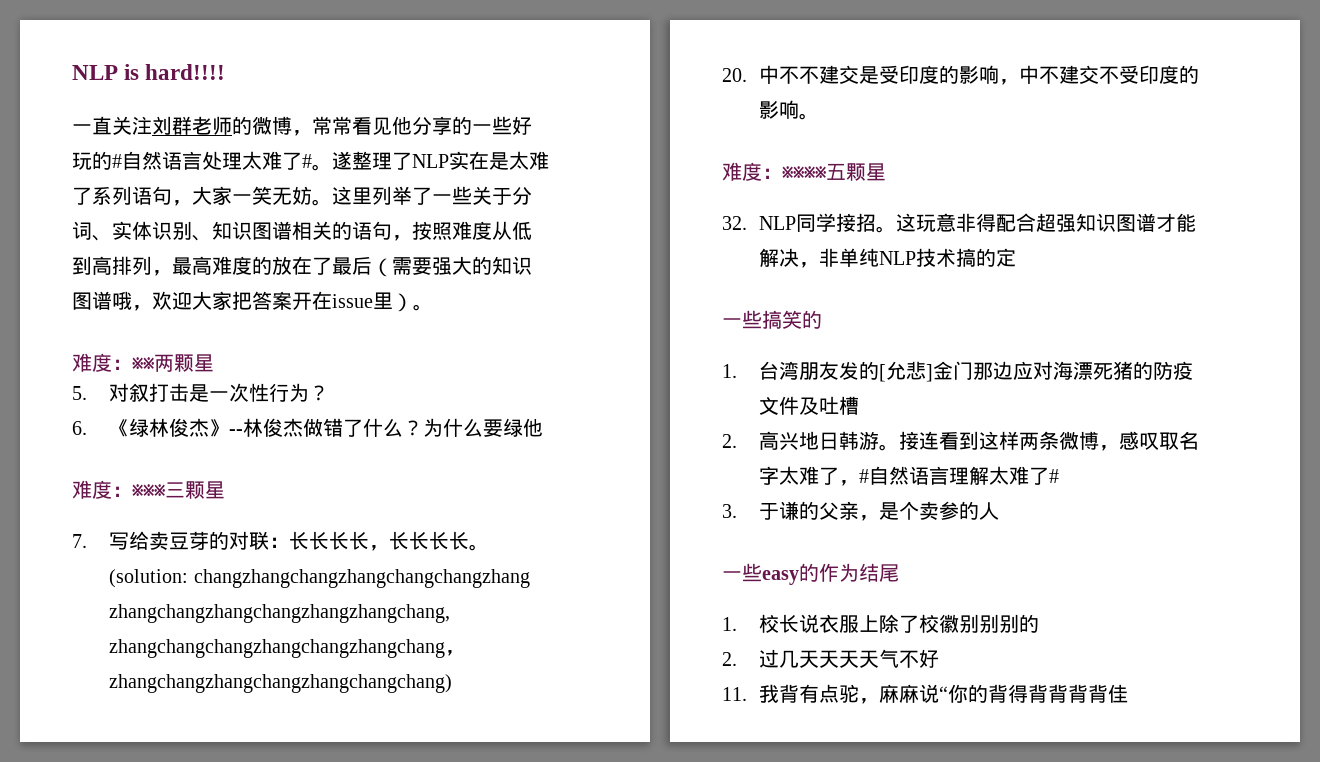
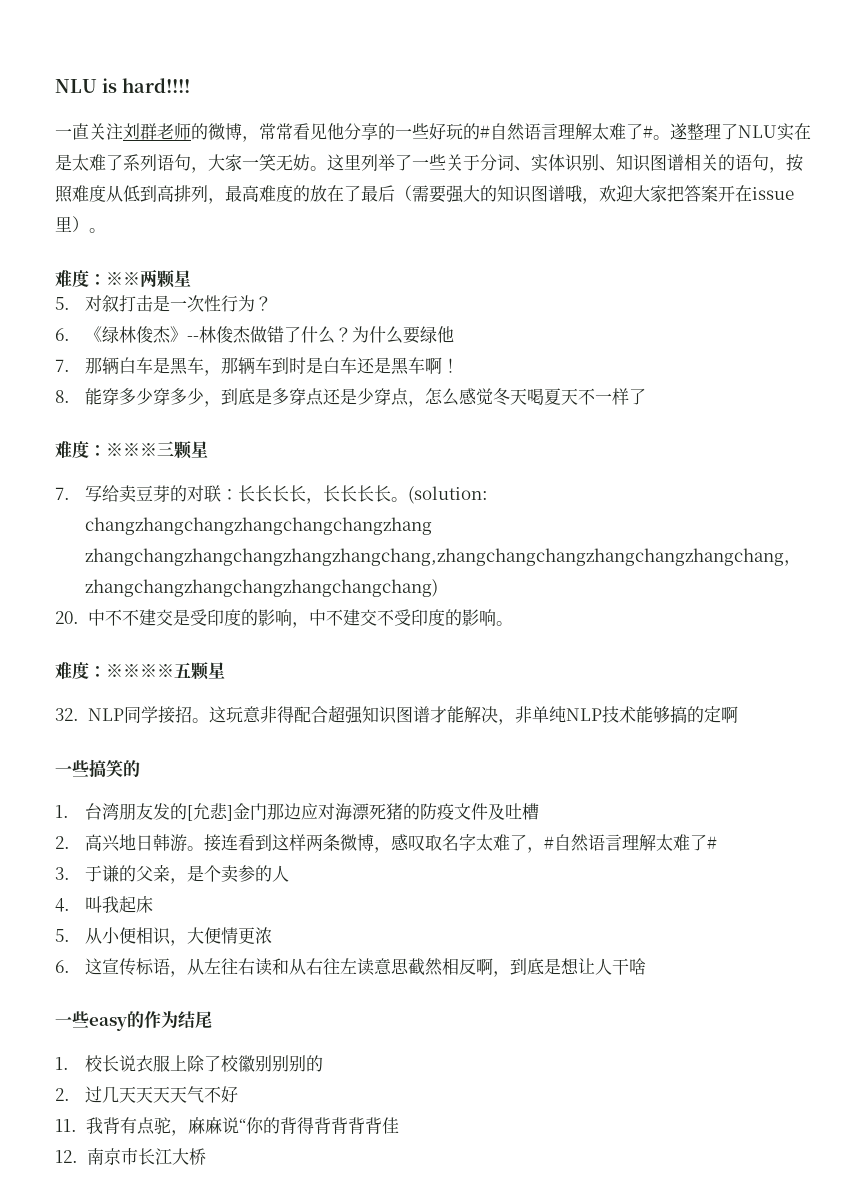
- NLP is hard!!!!
+ NLU is hard!!!!
- 一直关注刘群老师的微博，常常看见他分享的一些好玩的#自然语言处理太难了#。
+ 一直关注刘群老师的微博，常常看见他分享的一些好玩的#自然语言理解太难了#。
- 遂整理了NLP实在是太难了系列语句，大家一笑无妨。
+ 遂整理了NLU实在是太难了系列语句，大家一笑无妨。
+ 7.那辆白车是黑车，那辆车到时是白车还是黑车啊！
+ 8.能穿多少穿多少，到底是多穿点还是少穿点，怎么感觉冬天喝夏天不一样了
- 这玩意非得配合超强知识图谱才能解决，非单纯NLP技术搞的定
+ 这玩意非得配合超强知识图谱才能解决，非单纯NLP技术能够搞的定啊
+ 4.叫我起床
+ 5.从小便相识，大便情更浓
+ 6.这宣传标语，从左往右读和从右往左读意思截然相反啊，到底是想让人干啥
+ 12.南京市长江大桥

